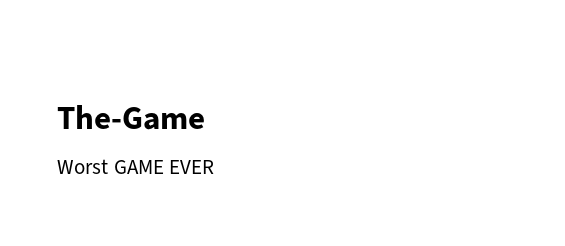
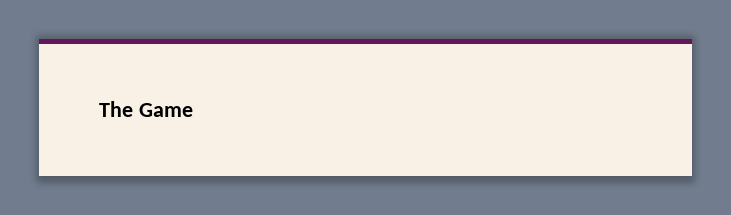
- The-Game
- Worst GAME EVER
+ The Game

